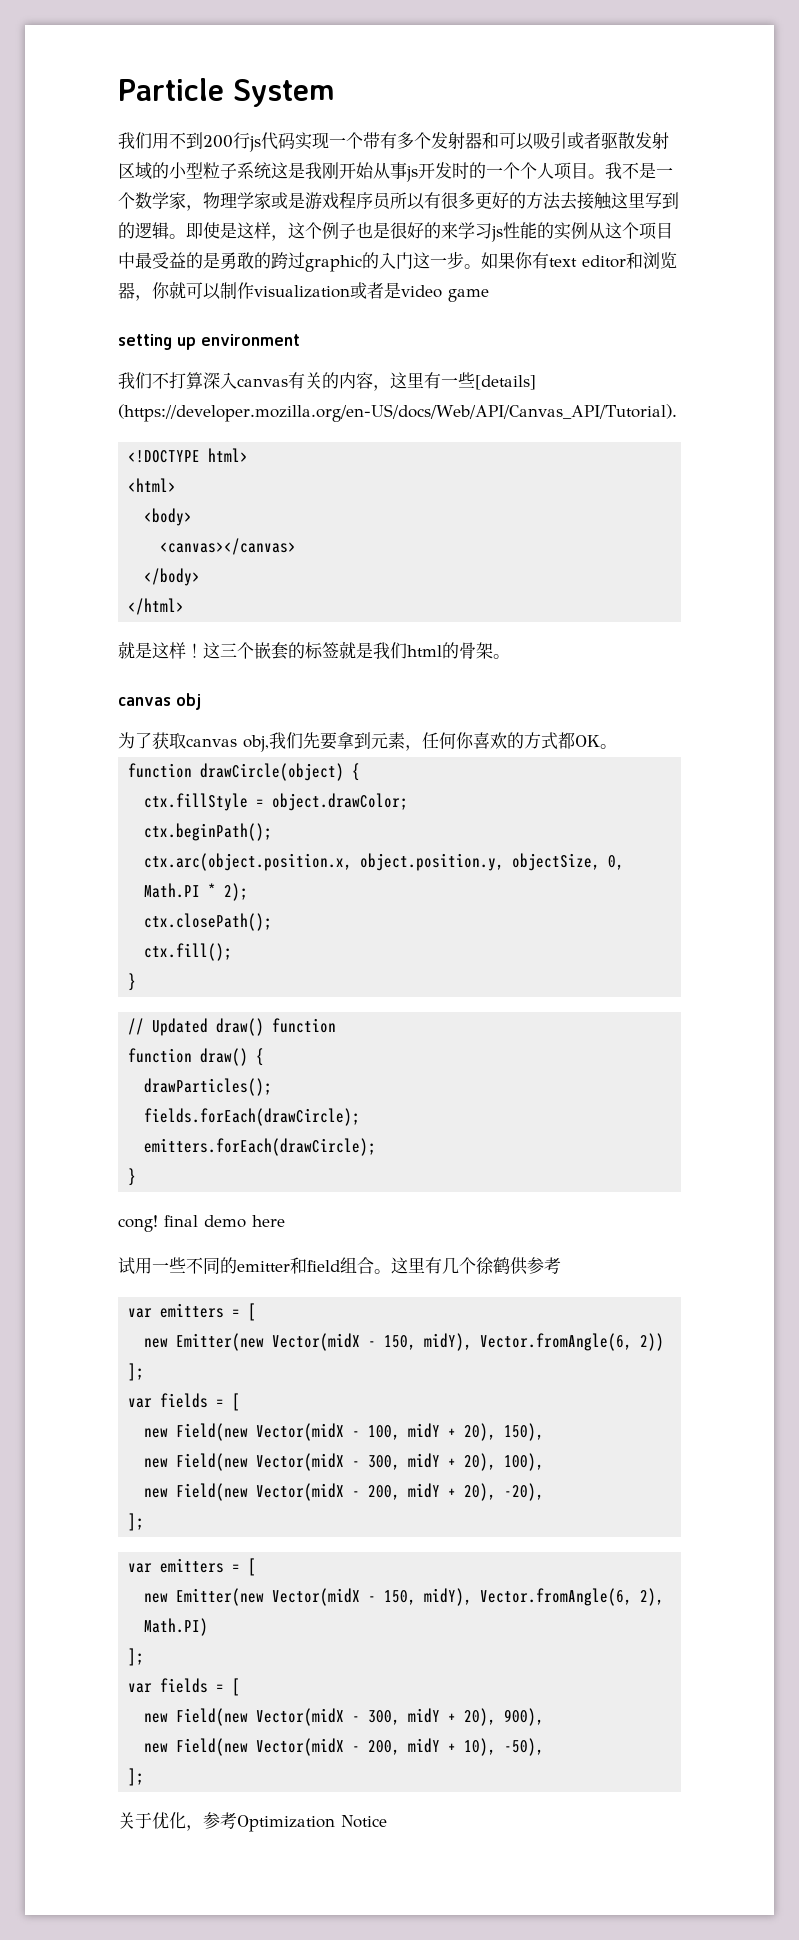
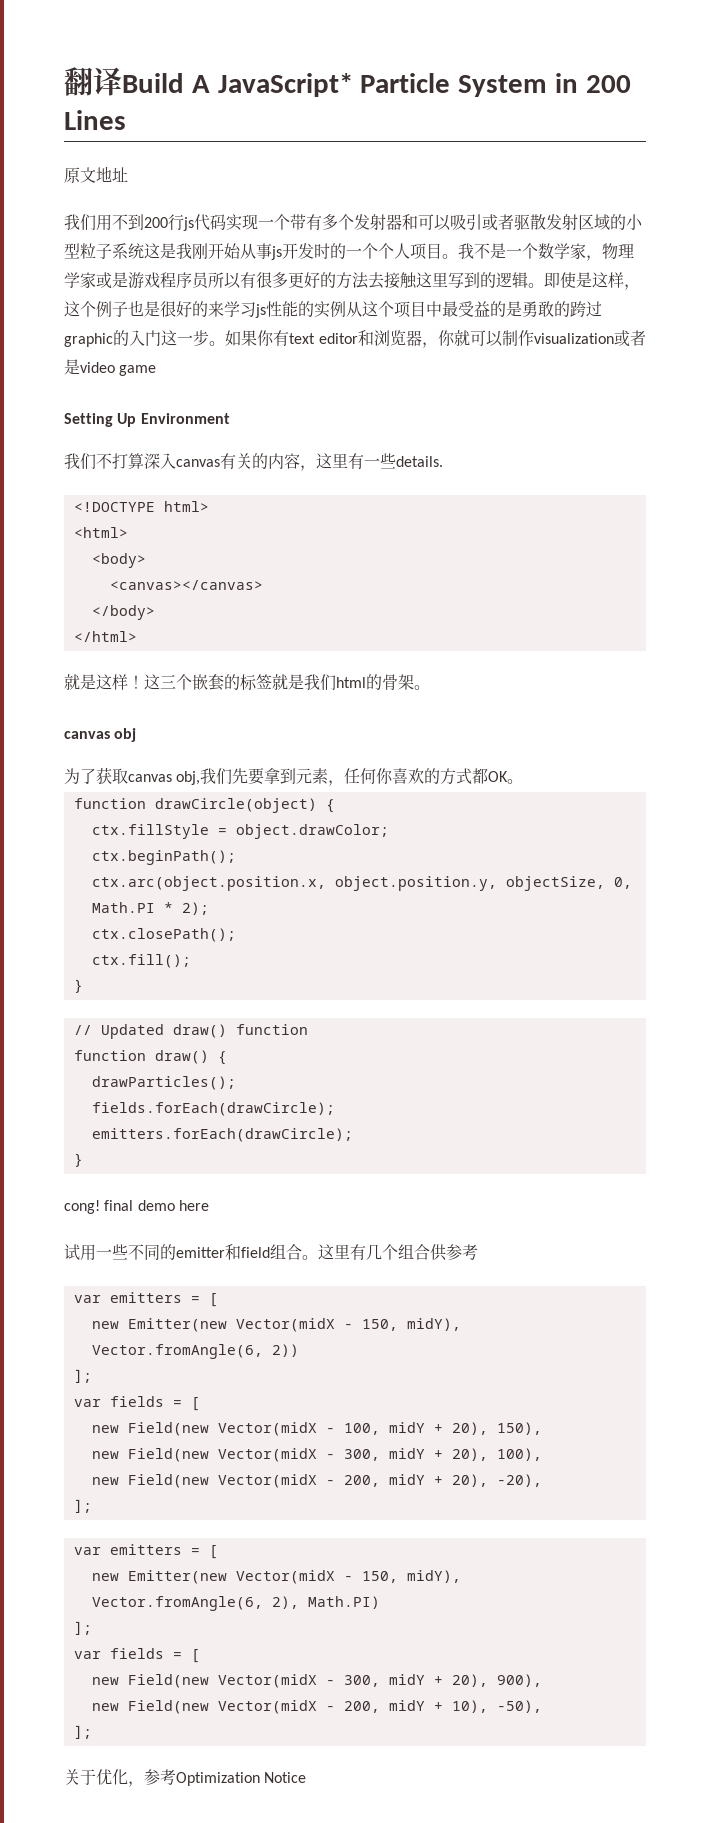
- Particle System
+ 翻译Build A JavaScript* Particle System in 200 Lines
+ 原文地址
- setting up environment
+ Setting Up Environment
- 我们不打算深入canvas有关的内容，这里有一些[details] (https://developer.mozilla.org/en-US/docs/Web/API/Canvas_API/Tutorial).
+ 我们不打算深入canvas有关的内容，这里有一些details.
- 这里有几个徐鹤供参考
+ 这里有几个组合供参考

